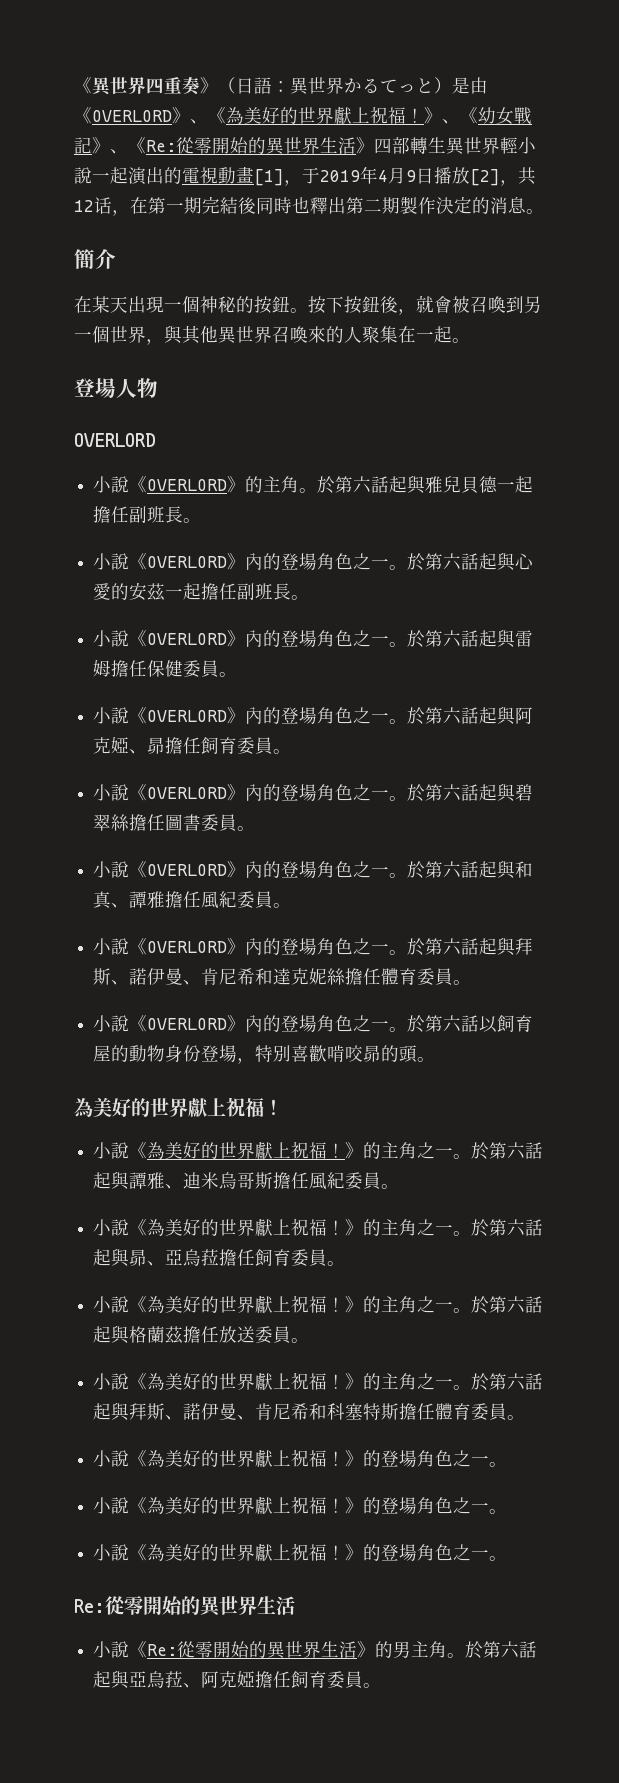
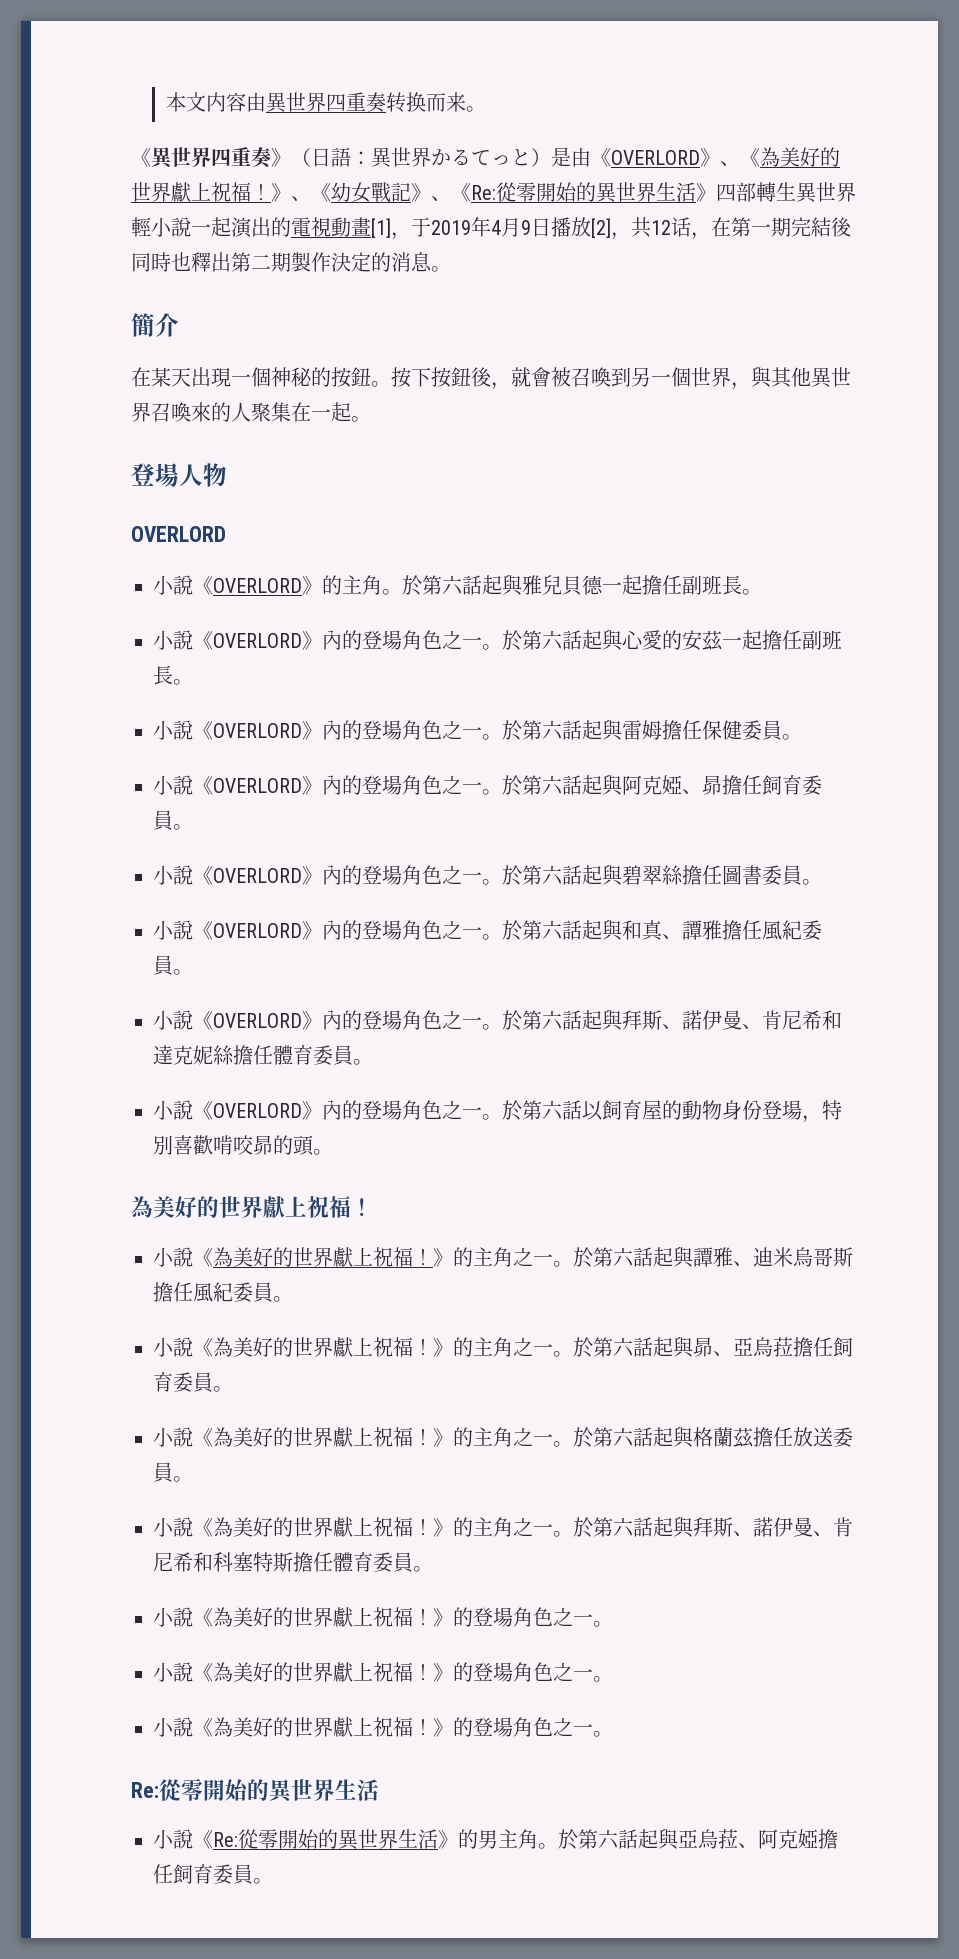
+ 本文内容由異世界四重奏转换而来。

